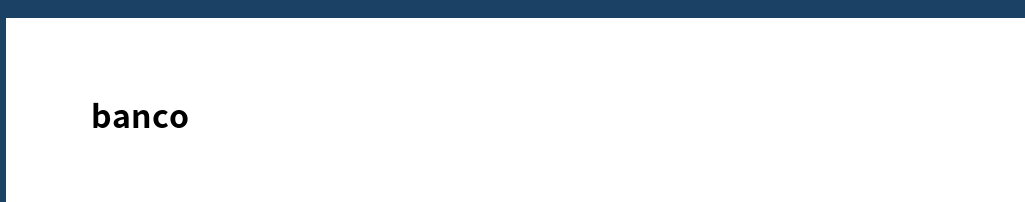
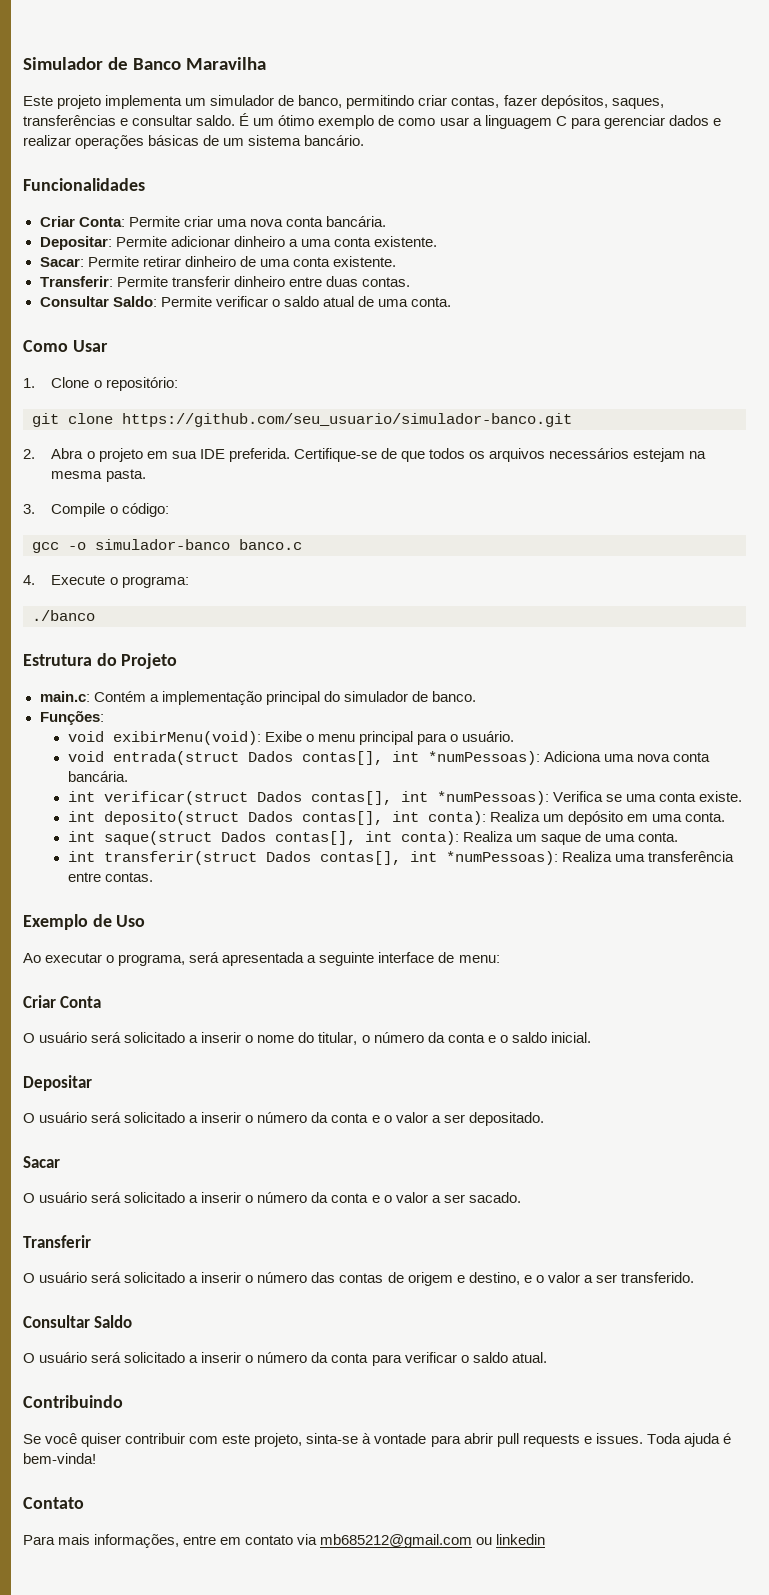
- banco
+ Simulador de Banco Maravilha
+ Este projeto implementa um simulador de banco, permitindo criar contas, fazer depósitos, saques, transferências e consultar saldo. É um ótimo exemplo de como usar a linguagem C para gerenciar dados e realizar operações básicas de um sistema bancário.
+ Funcionalidades
+ Criar Conta: Permite criar uma nova conta bancária.
+ Depositar: Permite adicionar dinheiro a uma conta existente.
+ Sacar: Permite retirar dinheiro de uma conta existente.
+ Transferir: Permite transferir dinheiro entre duas contas.
+ Consultar Saldo: Permite verificar o saldo atual de uma conta.
+ Como Usar
+ 1. Clone o repositório:
+ git clone https://github.com/seu_usuario/simulador-banco.git
+ 2. Abra o projeto em sua IDE preferida. Certifique-se de que todos os arquivos necessários estejam na mesma pasta.
+ 3. Compile o código:
+ gcc -o simulador-banco banco.c
+ 4. Execute o programa:
+ ./banco
+ Estrutura do Projeto
+ main.c: Contém a implementação principal do simulador de banco.
+ Funções:
+ void exibirMenu(void): Exibe o menu principal para o usuário.
+ void entrada(struct Dados contas[], int *numPessoas): Adiciona uma nova conta bancária.
+ int verificar(struct Dados contas[], int *numPessoas): Verifica se uma conta existe.
+ int deposito(struct Dados contas[], int conta): Realiza um depósito em uma conta.
+ int saque(struct Dados contas[], int conta): Realiza um saque de uma conta.
+ int transferir(struct Dados contas[], int *numPessoas): Realiza uma transferência entre contas.
+ Exemplo de Uso
+ Ao executar o programa, será apresentada a seguinte interface de menu:
+ Criar Conta
+ O usuário será solicitado a inserir o nome do titular, o número da conta e o saldo inicial.
+ Depositar
+ O usuário será solicitado a inserir o número da conta e o valor a ser depositado.
+ Sacar
+ O usuário será solicitado a inserir o número da conta e o valor a ser sacado.
+ Transferir
+ O usuário será solicitado a inserir o número das contas de origem e destino, e o valor a ser transferido.
+ Consultar Saldo
+ O usuário será solicitado a inserir o número da conta para verificar o saldo atual.
+ Contribuindo
+ Se você quiser contribuir com este projeto, sinta-se à vontade para abrir pull requests e issues. Toda ajuda é bem-vinda!
+ Contato
+ Para mais informações, entre em contato via mb685212@gmail.com ou linkedin

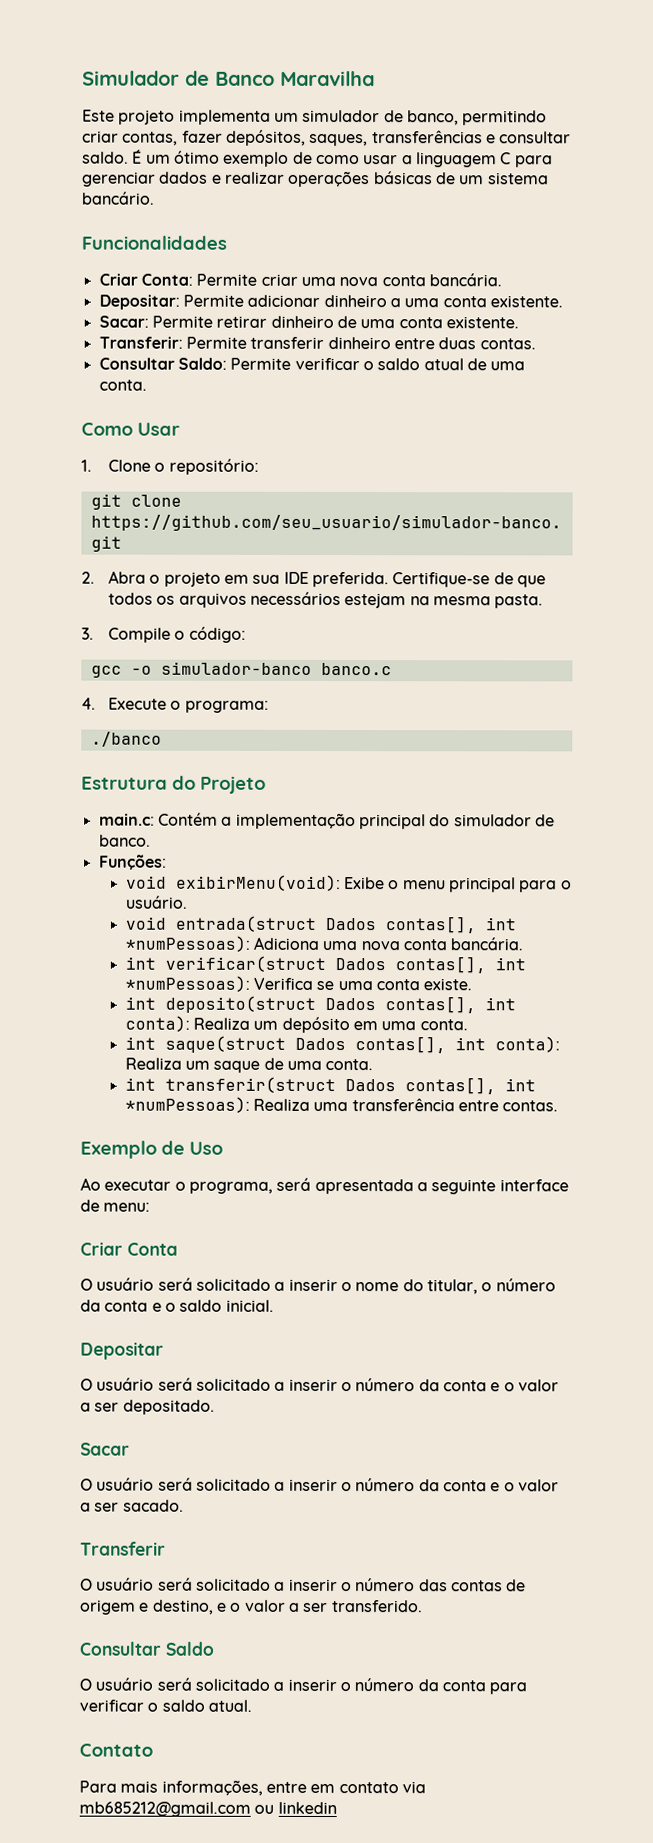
- Contribuindo
- Se você quiser contribuir com este projeto, sinta-se à vontade para abrir pull requests e issues. Toda ajuda é bem-vinda!

